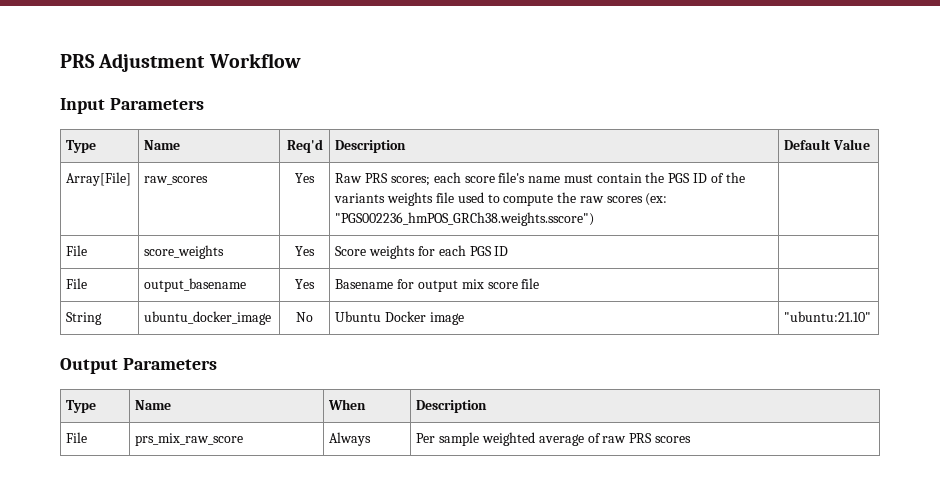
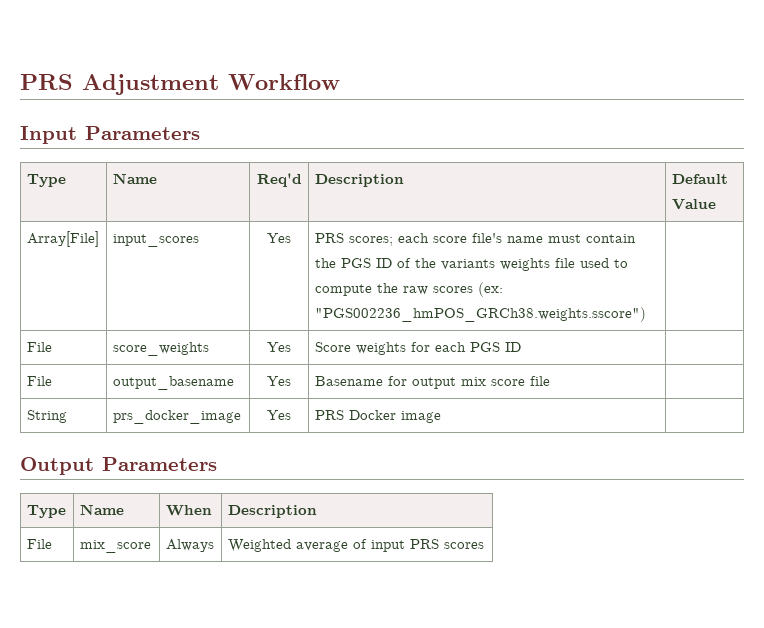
- Array[File] | raw_scores | Yes | Raw PRS scores; each score file's name must contain the PGS ID of the variants weights file used to compute the raw scores (ex: "PGS002236_hmPOS_GRCh38.weights.sscore") |
+ Array[File] | input_scores | Yes | PRS scores; each score file's name must contain the PGS ID of the variants weights file used to compute the raw scores (ex: "PGS002236_hmPOS_GRCh38.weights.sscore") |
- String | ubuntu_docker_image | No | Ubuntu Docker image | "ubuntu:21.10"
+ String | prs_docker_image | Yes | PRS Docker image |
- File | prs_mix_raw_score | Always | Per sample weighted average of raw PRS scores
+ File | mix_score | Always | Weighted average of input PRS scores

